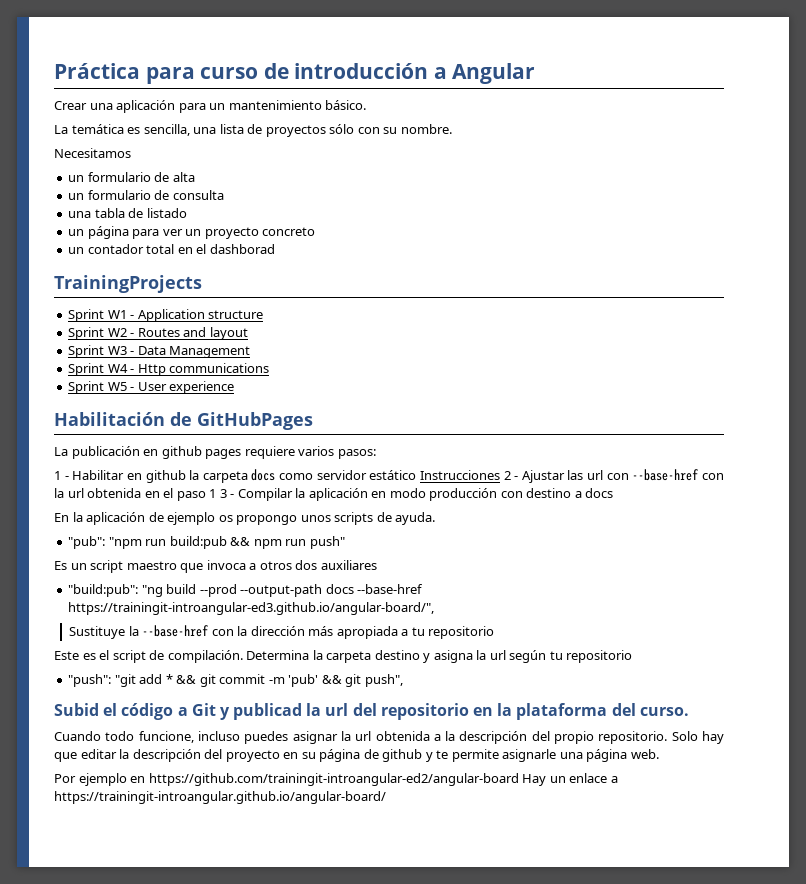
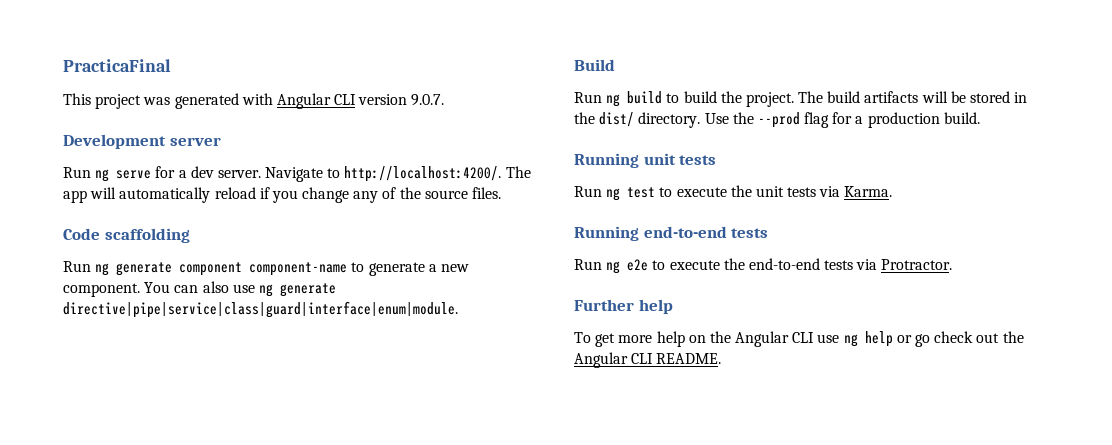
- Práctica para curso de introducción a Angular
- Crear una aplicación para un mantenimiento básico.
- La temática es sencilla, una lista de proyectos sólo con su nombre.
- Necesitamos
- un formulario de alta
- un formulario de consulta
- una tabla de listado
- un página para ver un proyecto concreto
- un contador total en el dashborad
- TrainingProjects
- Sprint W1 - Application structure
- Sprint W2 - Routes and layout
- Sprint W3 - Data Management
- Sprint W4 - Http communications
- Sprint W5 - User experience
- Habilitación de GitHubPages
- La publicación en github pages requiere varios pasos:
- 1 - Habilitar en github la carpeta docs como servidor estático Instrucciones 2 - Ajustar las url con --base-href con la url obtenida en el paso 1 3 - Compilar la aplicación en modo producción con destino a docs
- En la aplicación de ejemplo os propongo unos scripts de ayuda.
- "pub": "npm run build:pub && npm run push"
- Es un script maestro que invoca a otros dos auxiliares
- "build:pub": "ng build --prod --output-path docs --base-href https://trainingit-introangular-ed3.github.io/angular-board/",
- Sustituye la --base-href con la dirección más apropiada a tu repositorio
- Este es el script de compilación. Determina la carpeta destino y asigna la url según tu repositorio
- "push": "git add * && git commit -m 'pub' && git push",
- Subid el código a Git y publicad la url del repositorio en la plataforma del curso.
- Cuando todo funcione, incluso puedes asignar la url obtenida a la descripción del propio repositorio. Solo hay que editar la descripción del proyecto en su página de github y te permite asignarle una página web.
- Por ejemplo en https://github.com/trainingit-introangular-ed2/angular-board Hay un enlace a https://trainingit-introangular.github.io/angular-board/
+ PracticaFinal
+ This project was generated with Angular CLI version 9.0.7.
+ Development server
+ Run ng serve for a dev server. Navigate to http://localhost:4200/. The app will automatically reload if you change any of the source files.
+ Code scaffolding
+ Run ng generate component component-name to generate a new component. You can also use ng generate directive|pipe|service|class|guard|interface|enum|module.
+ Build
+ Run ng build to build the project. The build artifacts will be stored in the dist/ directory. Use the --prod flag for a production build.
+ Running unit tests
+ Run ng test to execute the unit tests via Karma.
+ Running end-to-end tests
+ Run ng e2e to execute the end-to-end tests via Protractor.
+ Further help
+ To get more help on the Angular CLI use ng help or go check out the Angular CLI README.

